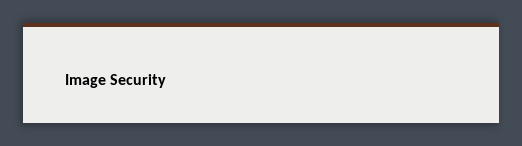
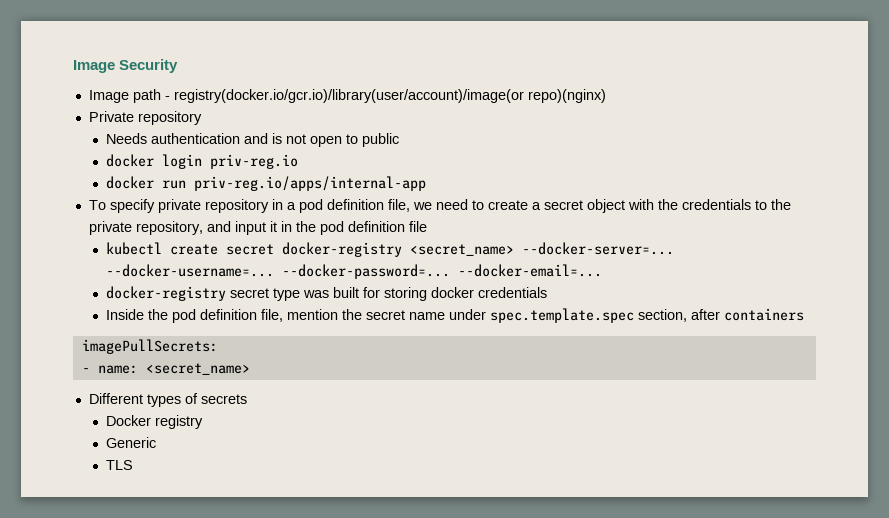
+ Image path - registry(docker.io/gcr.io)/library(user/account)/image(or repo)(nginx)
+ Private repository
+ Needs authentication and is not open to public
+ docker login priv-reg.io
+ docker run priv-reg.io/apps/internal-app
+ To specify private repository in a pod definition file, we need to create a secret object with the credentials to the private repository, and input it in the pod definition file
+ kubectl create secret docker-registry <secret_name> --docker-server=... --docker-username=... --docker-password=... --docker-email=...
+ docker-registry secret type was built for storing docker credentials
+ Inside the pod definition file, mention the secret name under spec.template.spec section, after containers
+ imagePullSecrets:
+ - name: <secret_name>
+ Different types of secrets
+ Docker registry
+ Generic
+ TLS

